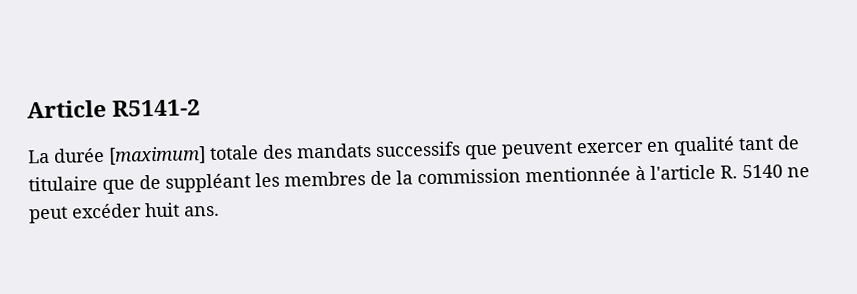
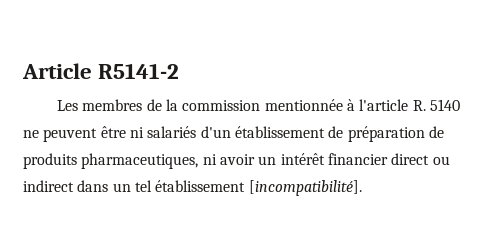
- La durée [maximum] totale des mandats successifs que peuvent exercer en qualité tant de titulaire que de suppléant les membres de la commission mentionnée à l'article R. 5140 ne peut excéder huit ans.
+ Les membres de la commission mentionnée à l'article R. 5140 ne peuvent être ni salariés d'un établissement de préparation de produits pharmaceutiques, ni avoir un intérêt financier direct ou indirect dans un tel établissement [incompatibilité].

